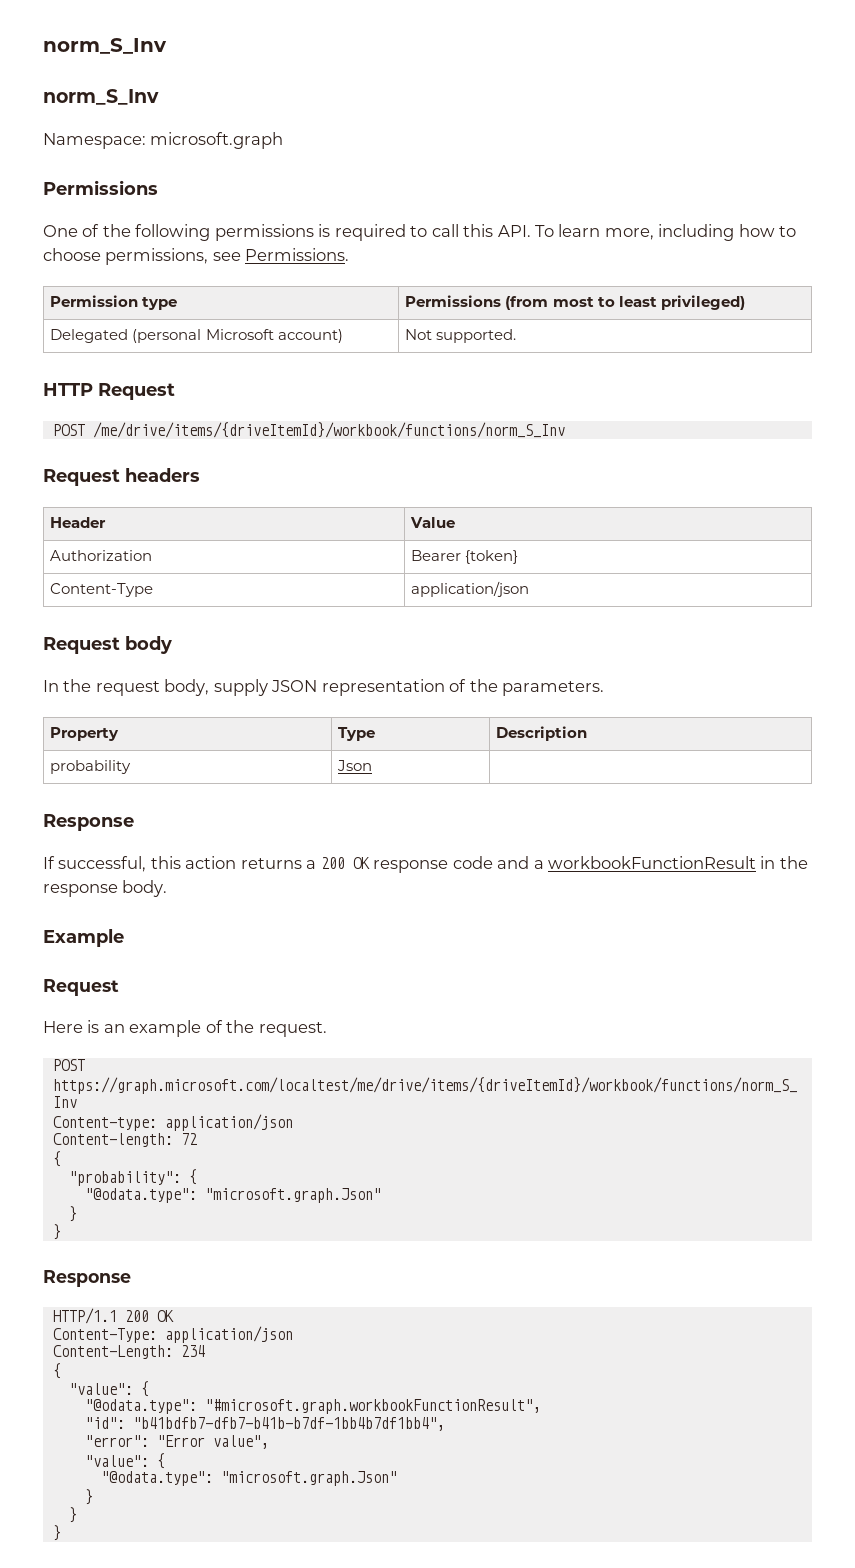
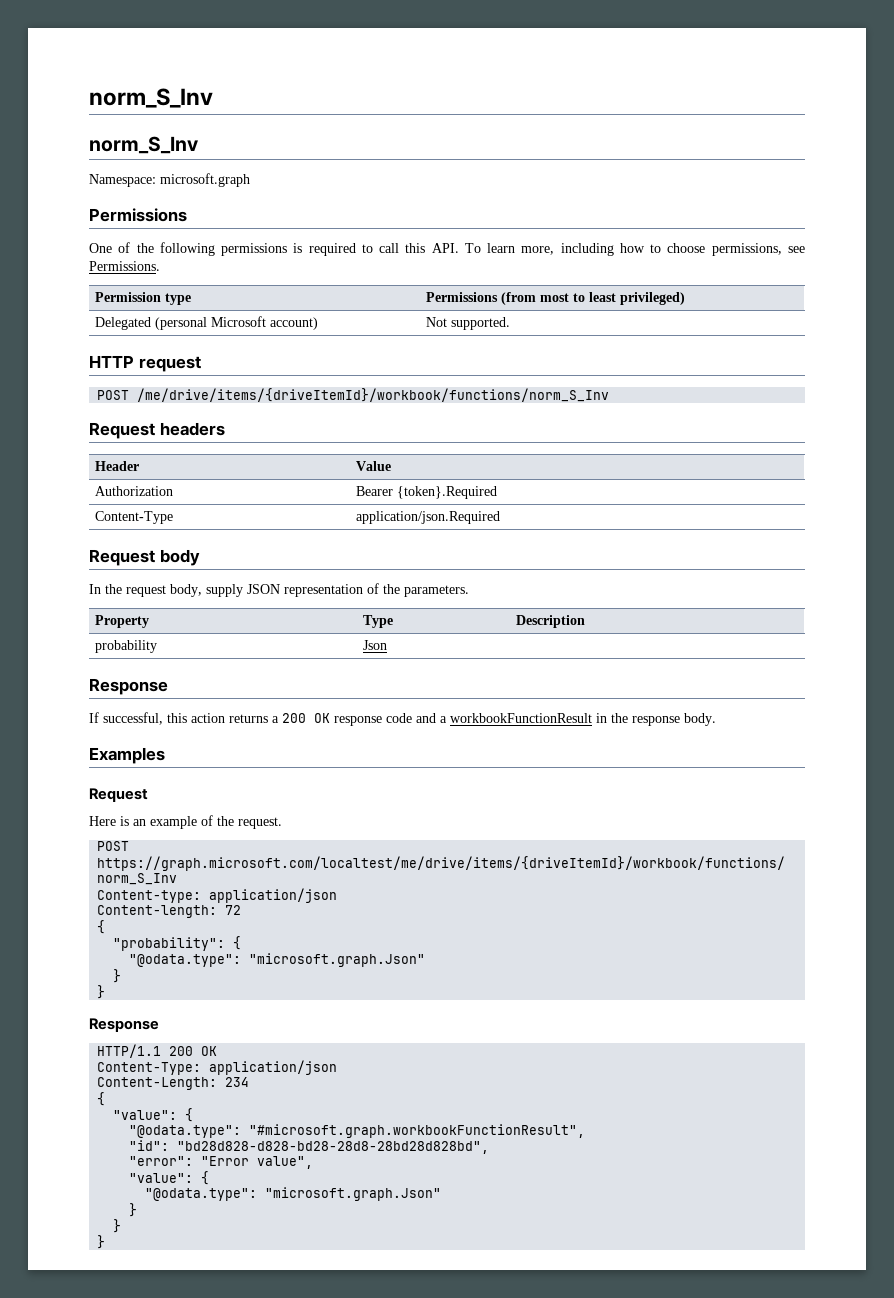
- HTTP Request
+ HTTP request
- Authorization | Bearer {token}
+ Authorization | Bearer {token}.Required
- Content-Type | application/json
+ Content-Type | application/json.Required
- Example
+ Examples
- "id": "b41bdfb7-dfb7-b41b-b7df-1bb4b7df1bb4",
+ "id": "bd28d828-d828-bd28-28d8-28bd28d828bd",

